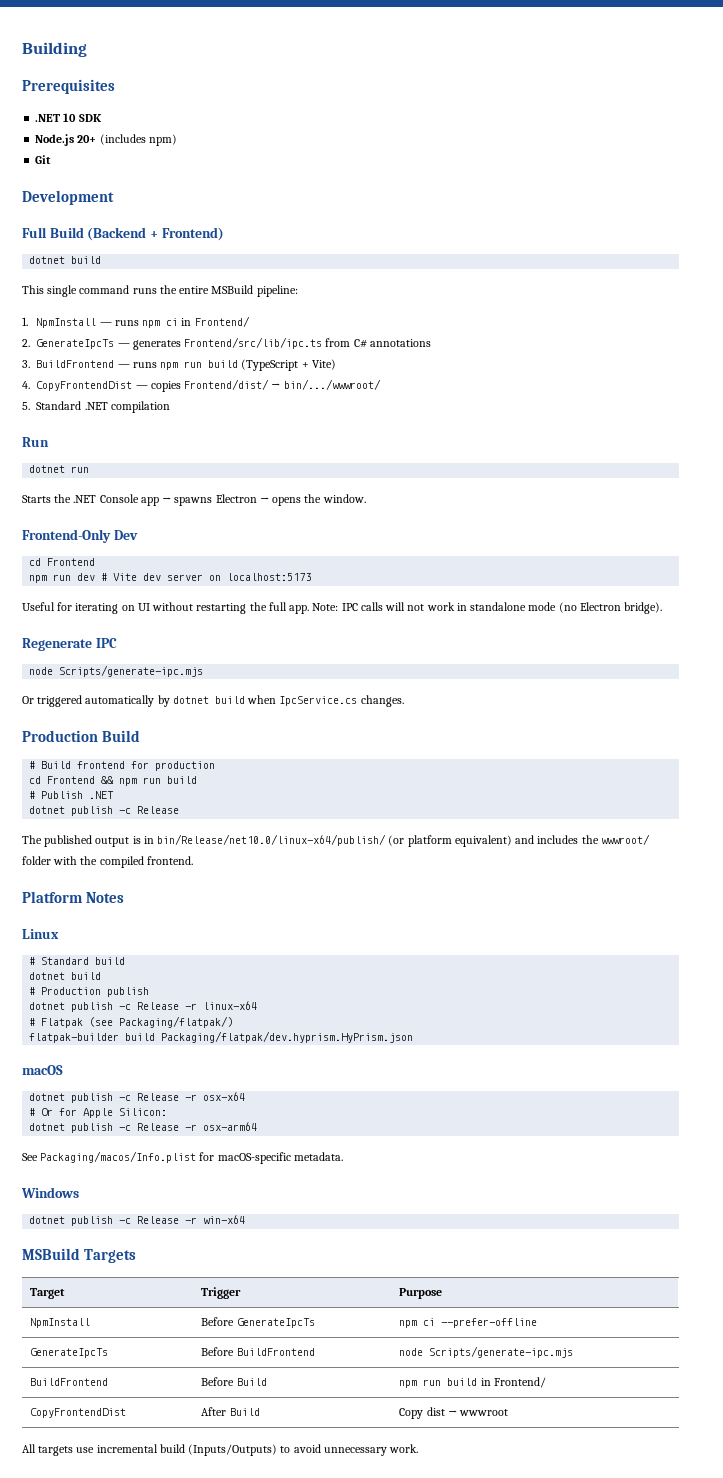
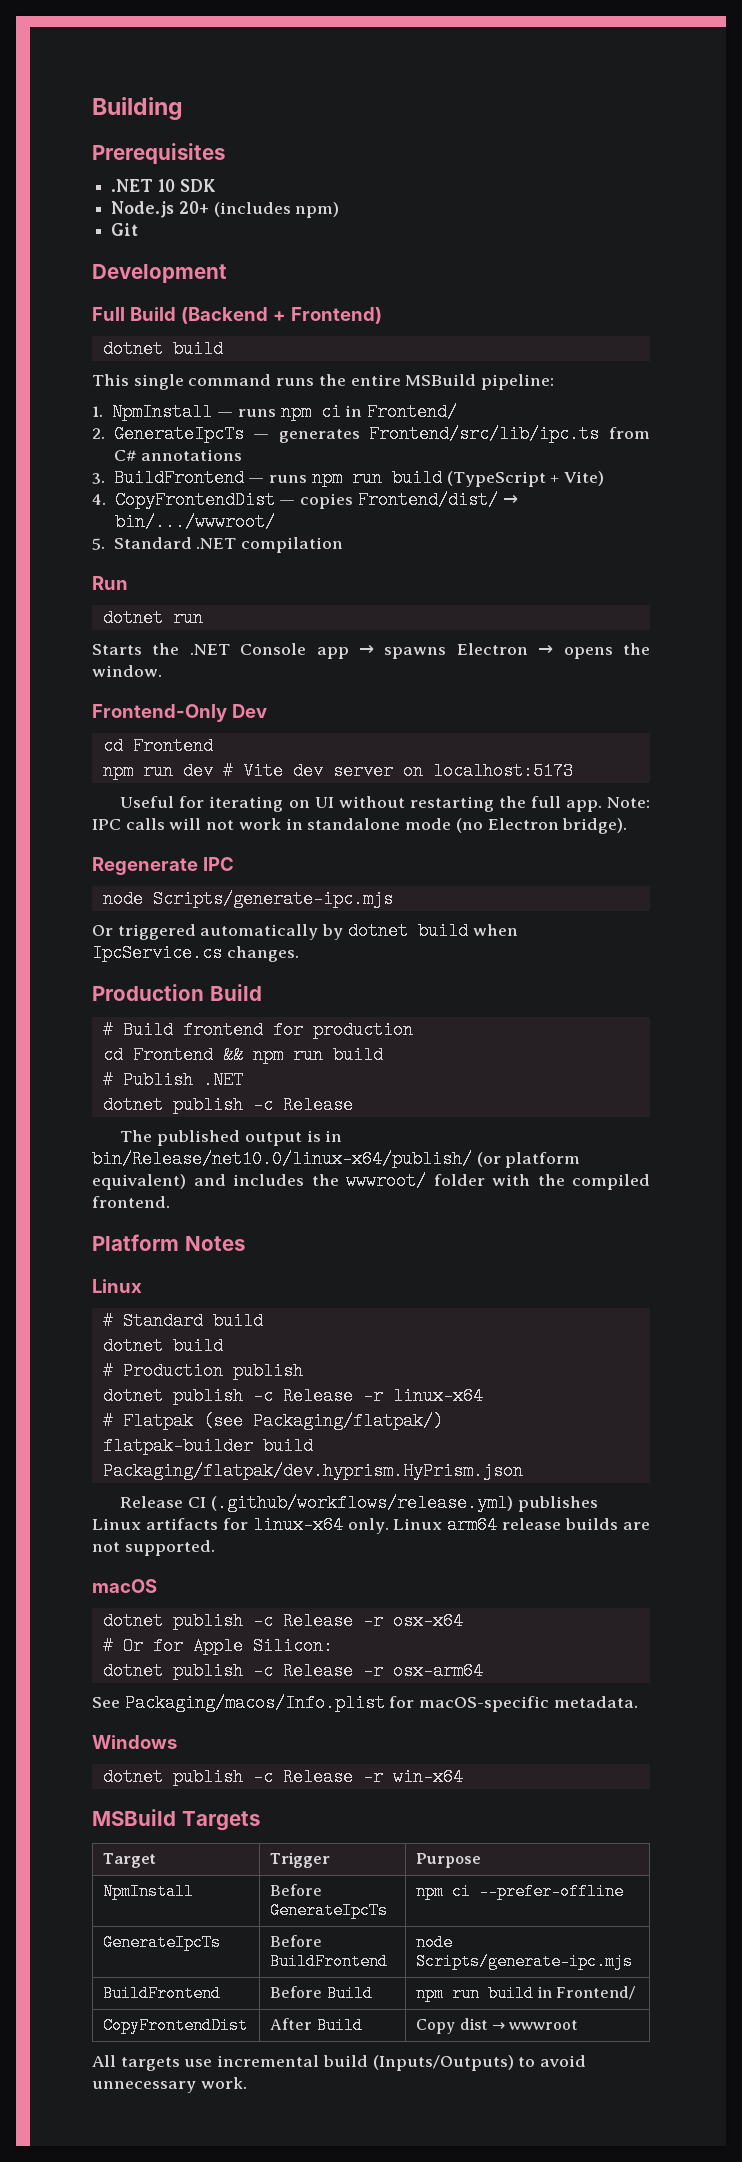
+ Release CI (.github/workflows/release.yml) publishes Linux artifacts for linux-x64 only. Linux arm64 release builds are not supported.

